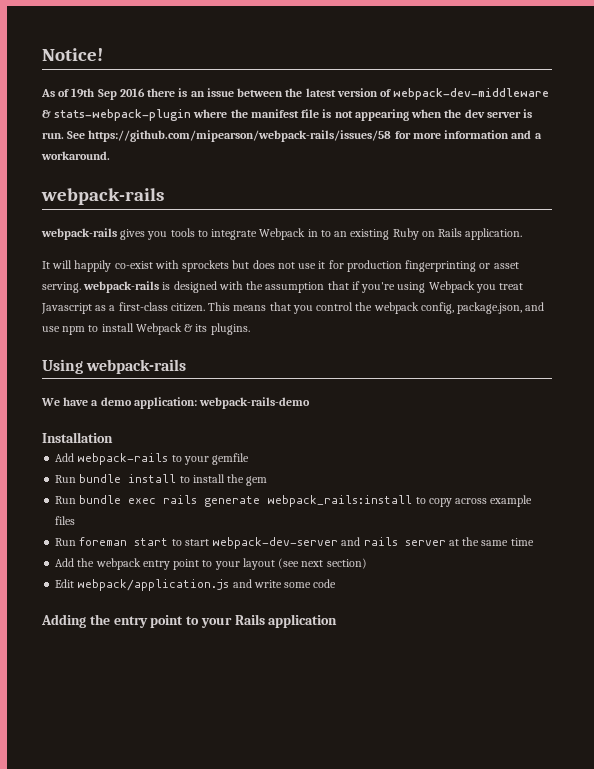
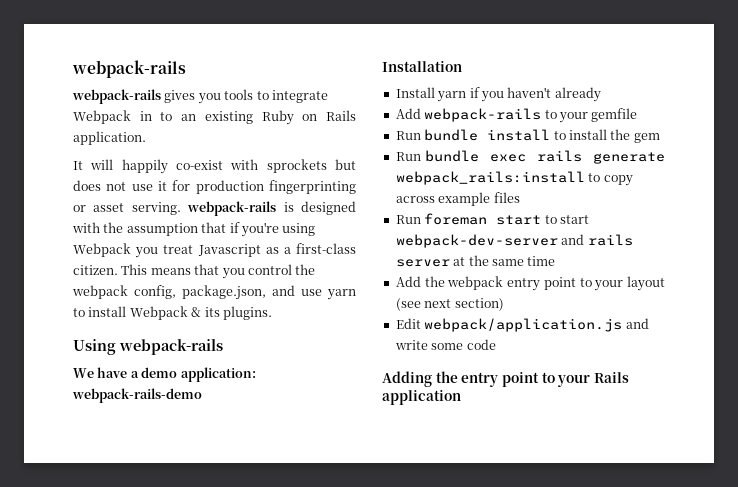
- Notice!
- As of 19th Sep 2016 there is an issue between the latest version of webpack-dev-middleware & stats-webpack-plugin where the manifest file is not appearing when the dev server is run. See https://github.com/mipearson/webpack-rails/issues/58 for more information and a workaround.
- This means that you control the webpack config, package.json, and use npm to install Webpack & its plugins.
+ This means that you control the webpack config, package.json, and use yarn to install Webpack & its plugins.
+ Install yarn if you haven't already

